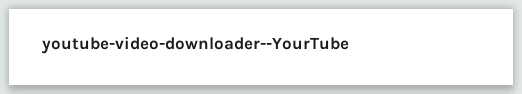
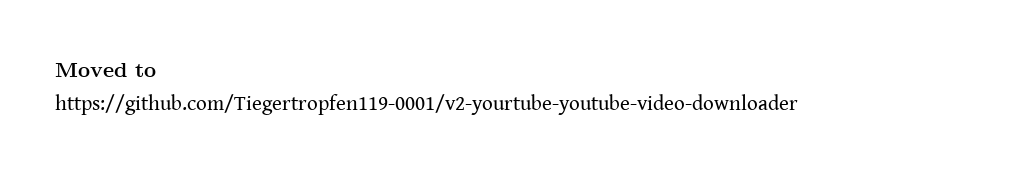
- youtube-video-downloader--YourTube
+ Moved to
+ https://github.com/Tiegertropfen119-0001/v2-yourtube-youtube-video-downloader

